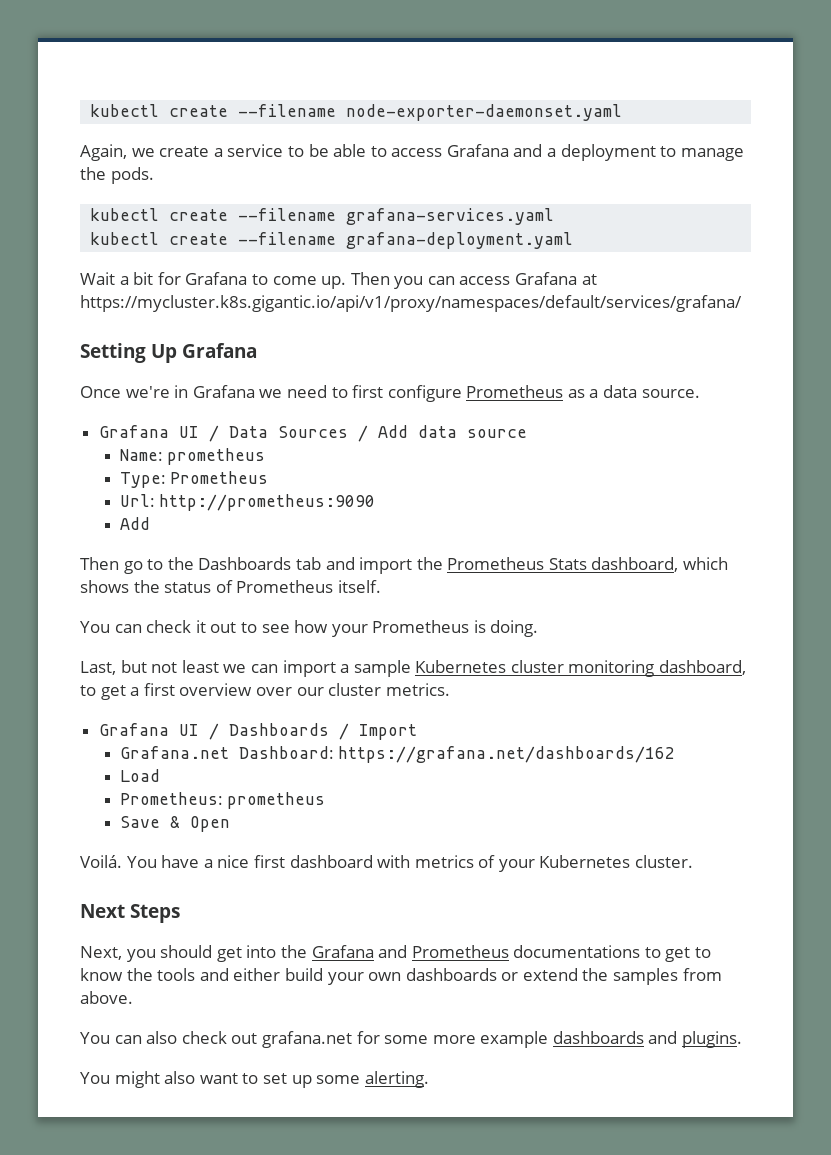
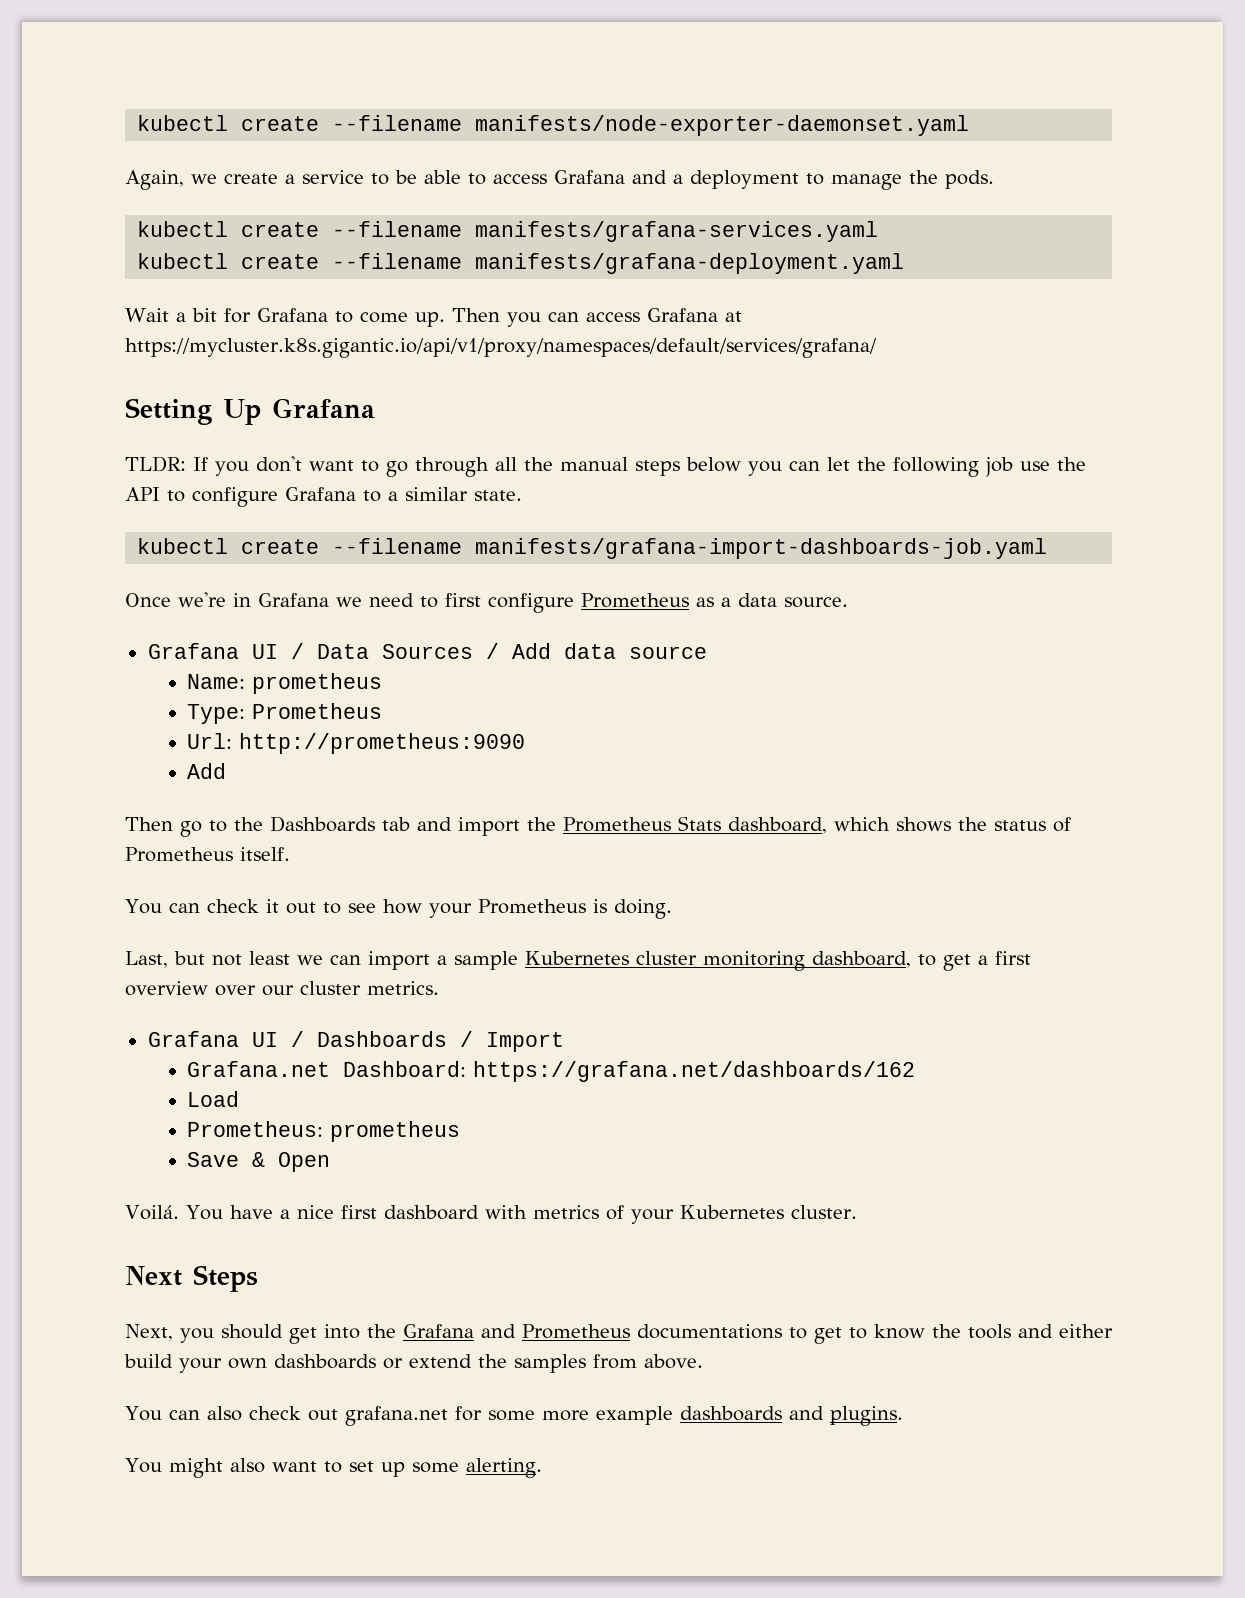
- kubectl create --filename node-exporter-daemonset.yaml
+ kubectl create --filename manifests/node-exporter-daemonset.yaml
- kubectl create --filename grafana-services.yaml
- kubectl create --filename grafana-deployment.yaml
+ kubectl create --filename manifests/grafana-services.yaml
+ kubectl create --filename manifests/grafana-deployment.yaml
+ TLDR: If you don't want to go through all the manual steps below you can let the following job use the API to configure Grafana to a similar state.
+ kubectl create --filename manifests/grafana-import-dashboards-job.yaml

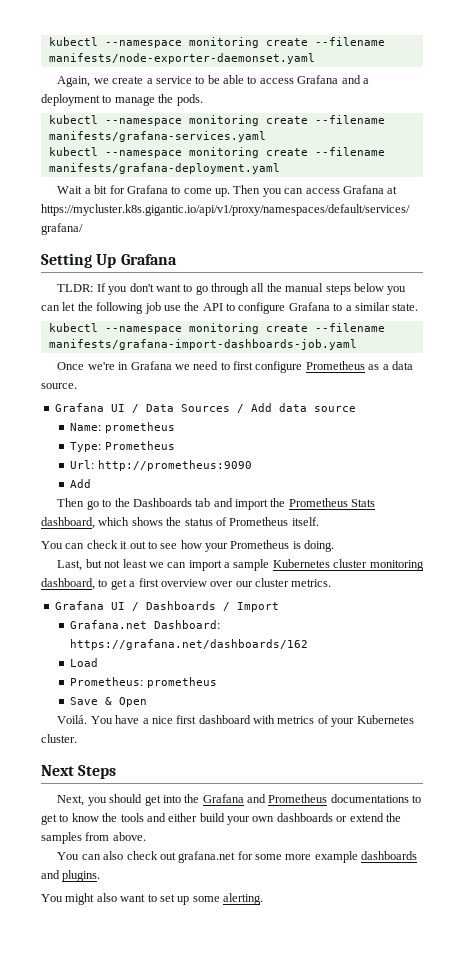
- kubectl create --filename manifests/node-exporter-daemonset.yaml
+ kubectl --namespace monitoring create --filename manifests/node-exporter-daemonset.yaml
- kubectl create --filename manifests/grafana-services.yaml
+ kubectl --namespace monitoring create --filename manifests/grafana-services.yaml
- kubectl create --filename manifests/grafana-deployment.yaml
+ kubectl --namespace monitoring create --filename manifests/grafana-deployment.yaml
- kubectl create --filename manifests/grafana-import-dashboards-job.yaml
+ kubectl --namespace monitoring create --filename manifests/grafana-import-dashboards-job.yaml

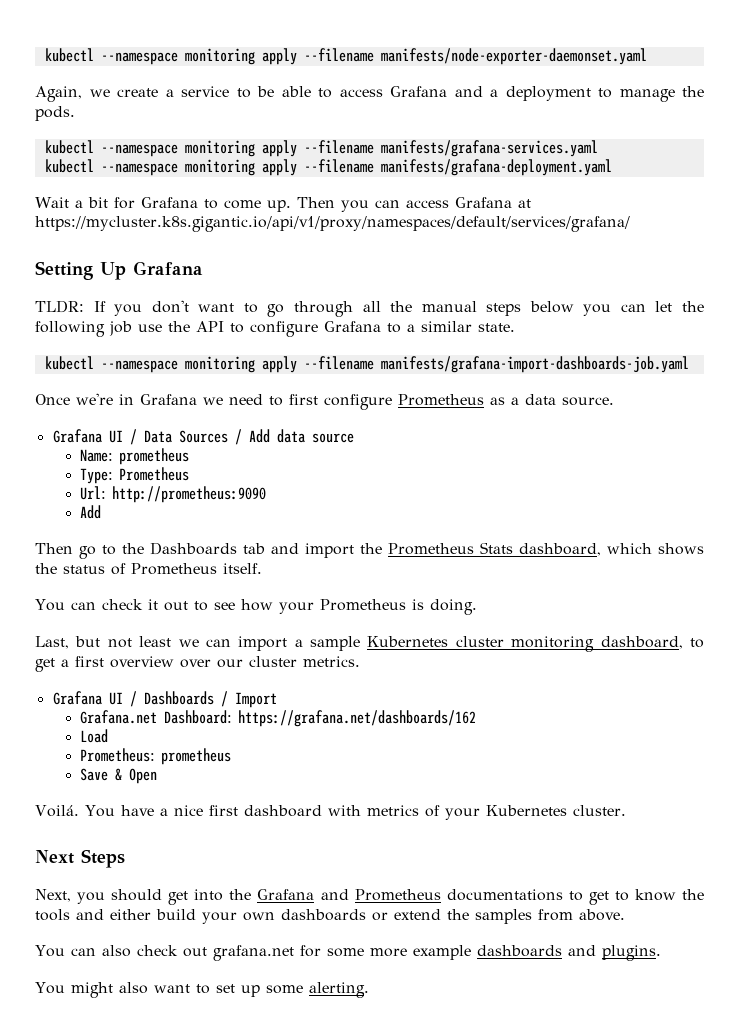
- kubectl --namespace monitoring create --filename manifests/node-exporter-daemonset.yaml
+ kubectl --namespace monitoring apply --filename manifests/node-exporter-daemonset.yaml
- kubectl --namespace monitoring create --filename manifests/grafana-services.yaml
+ kubectl --namespace monitoring apply --filename manifests/grafana-services.yaml
- kubectl --namespace monitoring create --filename manifests/grafana-deployment.yaml
+ kubectl --namespace monitoring apply --filename manifests/grafana-deployment.yaml
- kubectl --namespace monitoring create --filename manifests/grafana-import-dashboards-job.yaml
+ kubectl --namespace monitoring apply --filename manifests/grafana-import-dashboards-job.yaml

